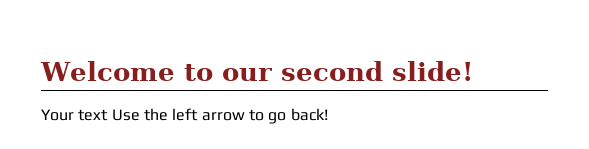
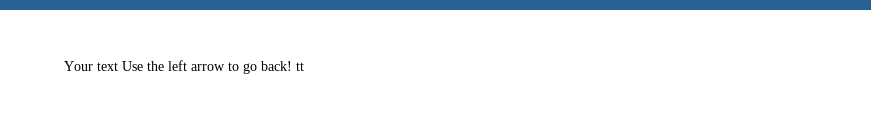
- Welcome to our second slide!
- Your text Use the left arrow to go back!
+ Your text Use the left arrow to go back! tt

